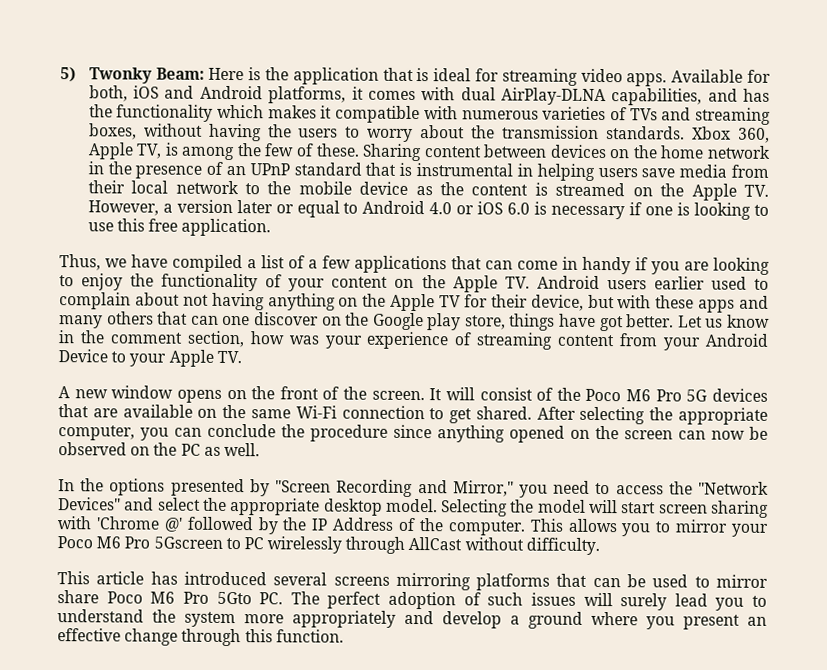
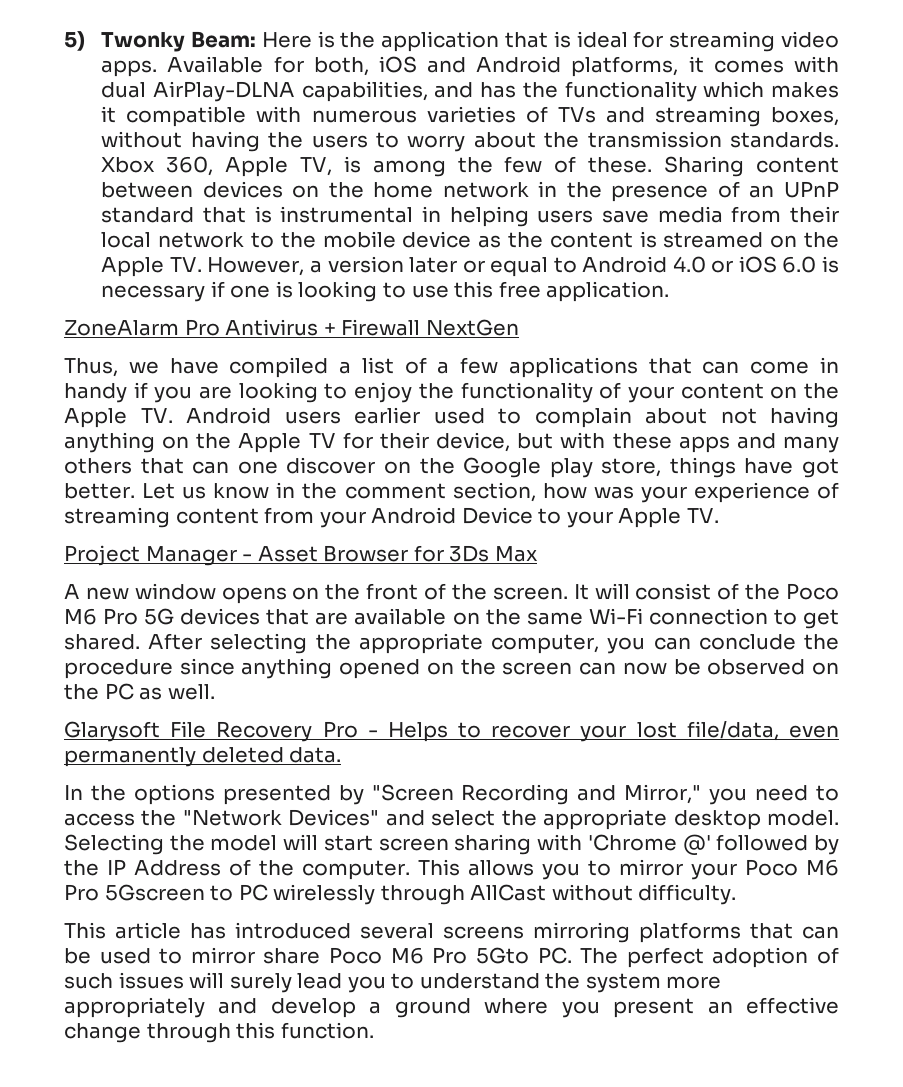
+ ZoneAlarm Pro Antivirus + Firewall NextGen
+ Project Manager - Asset Browser for 3Ds Max
+ Glarysoft File Recovery Pro - Helps to recover your lost file/data, even permanently deleted data.

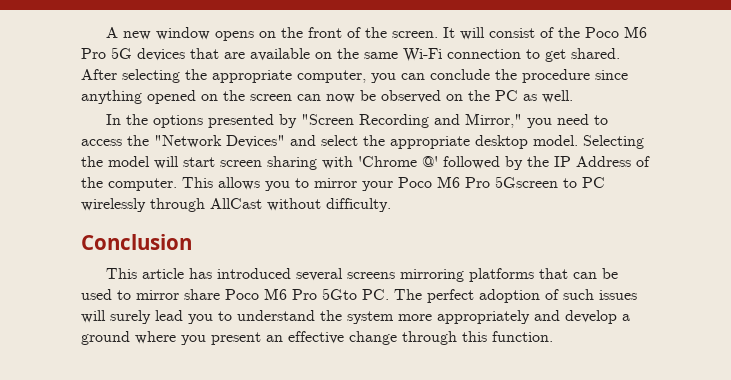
- 5) Twonky Beam: Here is the application that is ideal for streaming video apps. Available for both, iOS and Android platforms, it comes with dual AirPlay-DLNA capabilities, and has the functionality which makes it compatible with numerous varieties of TVs and streaming boxes, without having the users to worry about the transmission standards. Xbox 360, Apple TV, is among the few of these. Sharing content between devices on the home network in the presence of an UPnP standard that is instrumental in helping users save media from their local network to the mobile device as the content is streamed on the Apple TV. However, a version later or equal to Android 4.0 or iOS 6.0 is necessary if one is looking to use this free application.
- ZoneAlarm Pro Antivirus + Firewall NextGen
- Thus, we have compiled a list of a few applications that can come in handy if you are looking to enjoy the functionality of your content on the Apple TV. Android users earlier used to complain about not having anything on the Apple TV for their device, but with these apps and many others that can one discover on the Google play store, things have got better. Let us know in the comment section, how was your experience of streaming content from your Android Device to your Apple TV.
- Project Manager - Asset Browser for 3Ds Max
- Glarysoft File Recovery Pro - Helps to recover your lost file/data, even permanently deleted data.
+ Conclusion

